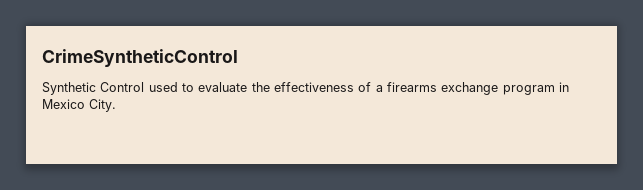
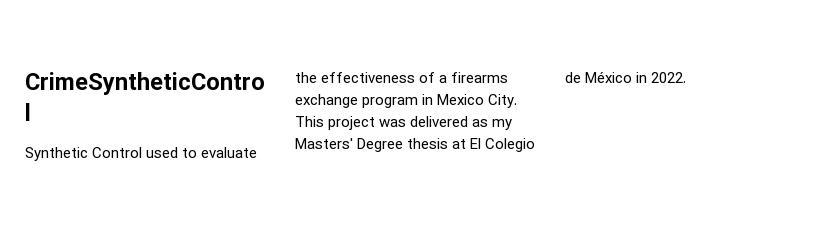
+ This project was delivered as my Masters' Degree thesis at El Colegio de México in 2022.

